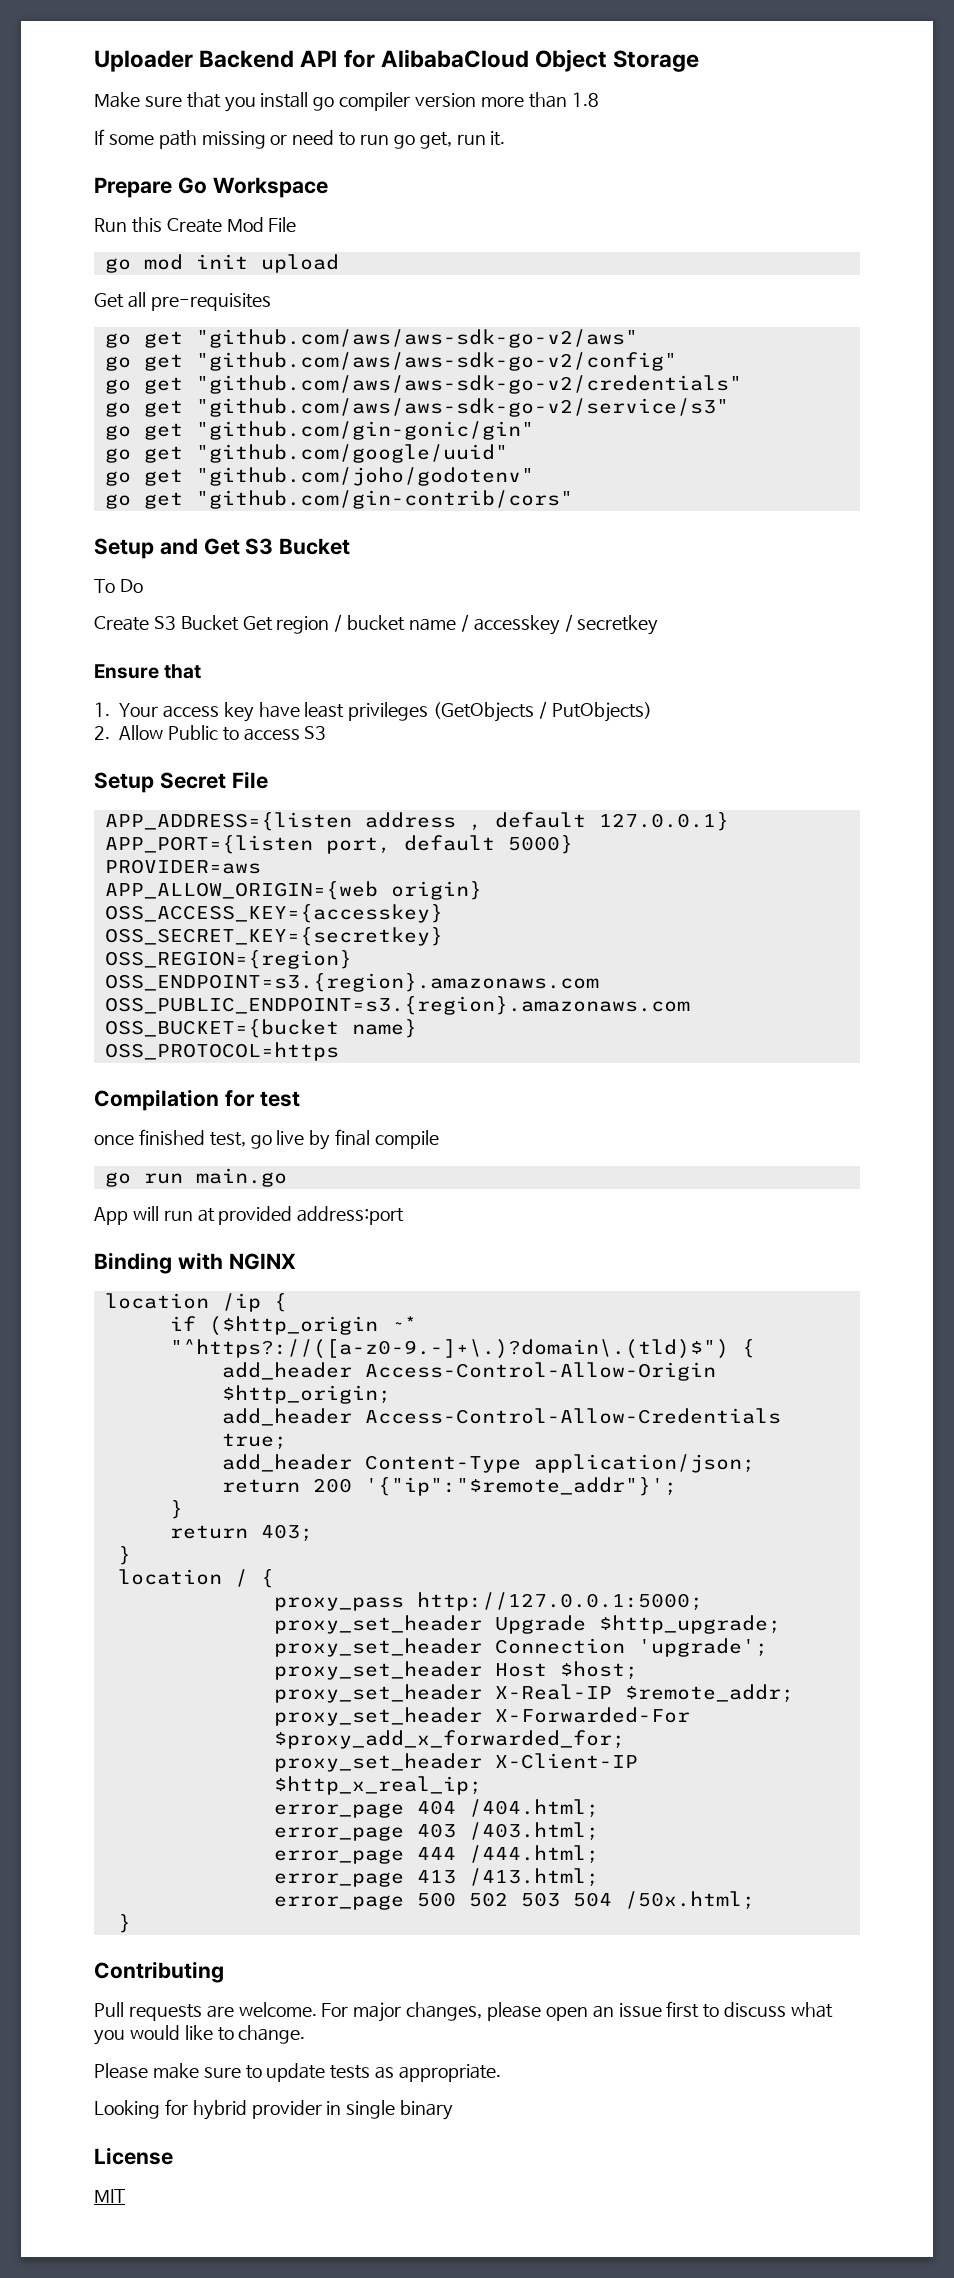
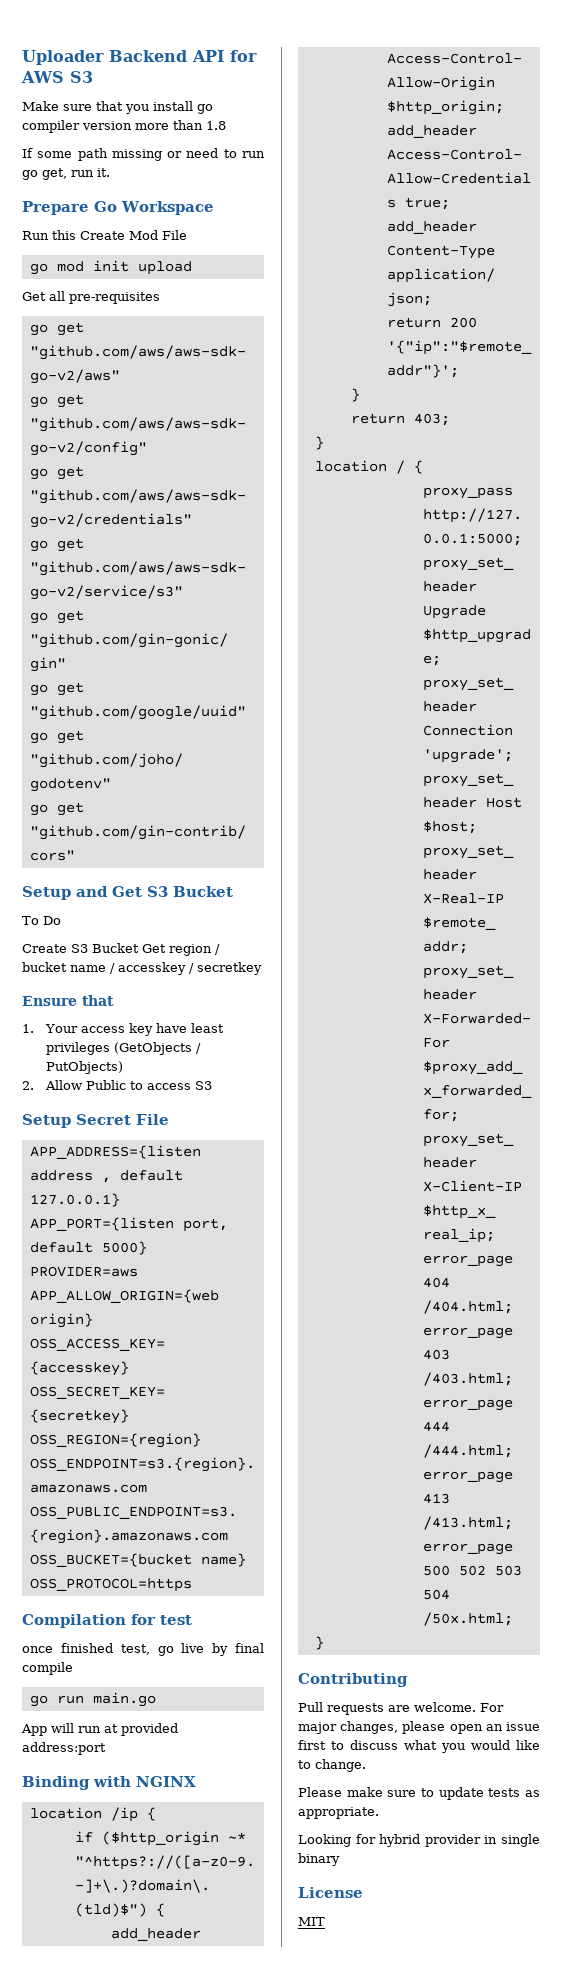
- Uploader Backend API for AlibabaCloud Object Storage
+ Uploader Backend API for AWS S3

